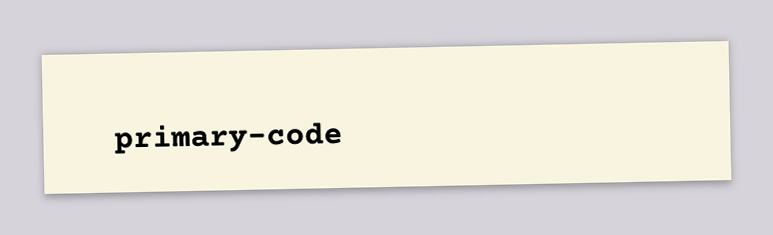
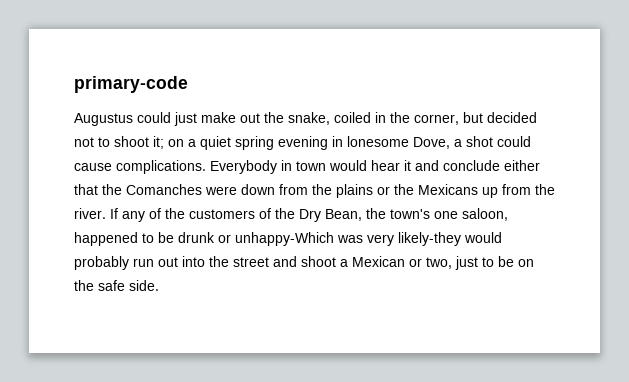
+ Augustus could just make out the snake, coiled in the corner, but decided not to shoot it; on a quiet spring evening in lonesome Dove, a shot could cause complications. Everybody in town would hear it and conclude either that the Comanches were down from the plains or the Mexicans up from the river. If any of the customers of the Dry Bean, the town's one saloon, happened to be drunk or unhappy-Which was very likely-they would probably run out into the street and shoot a Mexican or two, just to be on the safe side.

